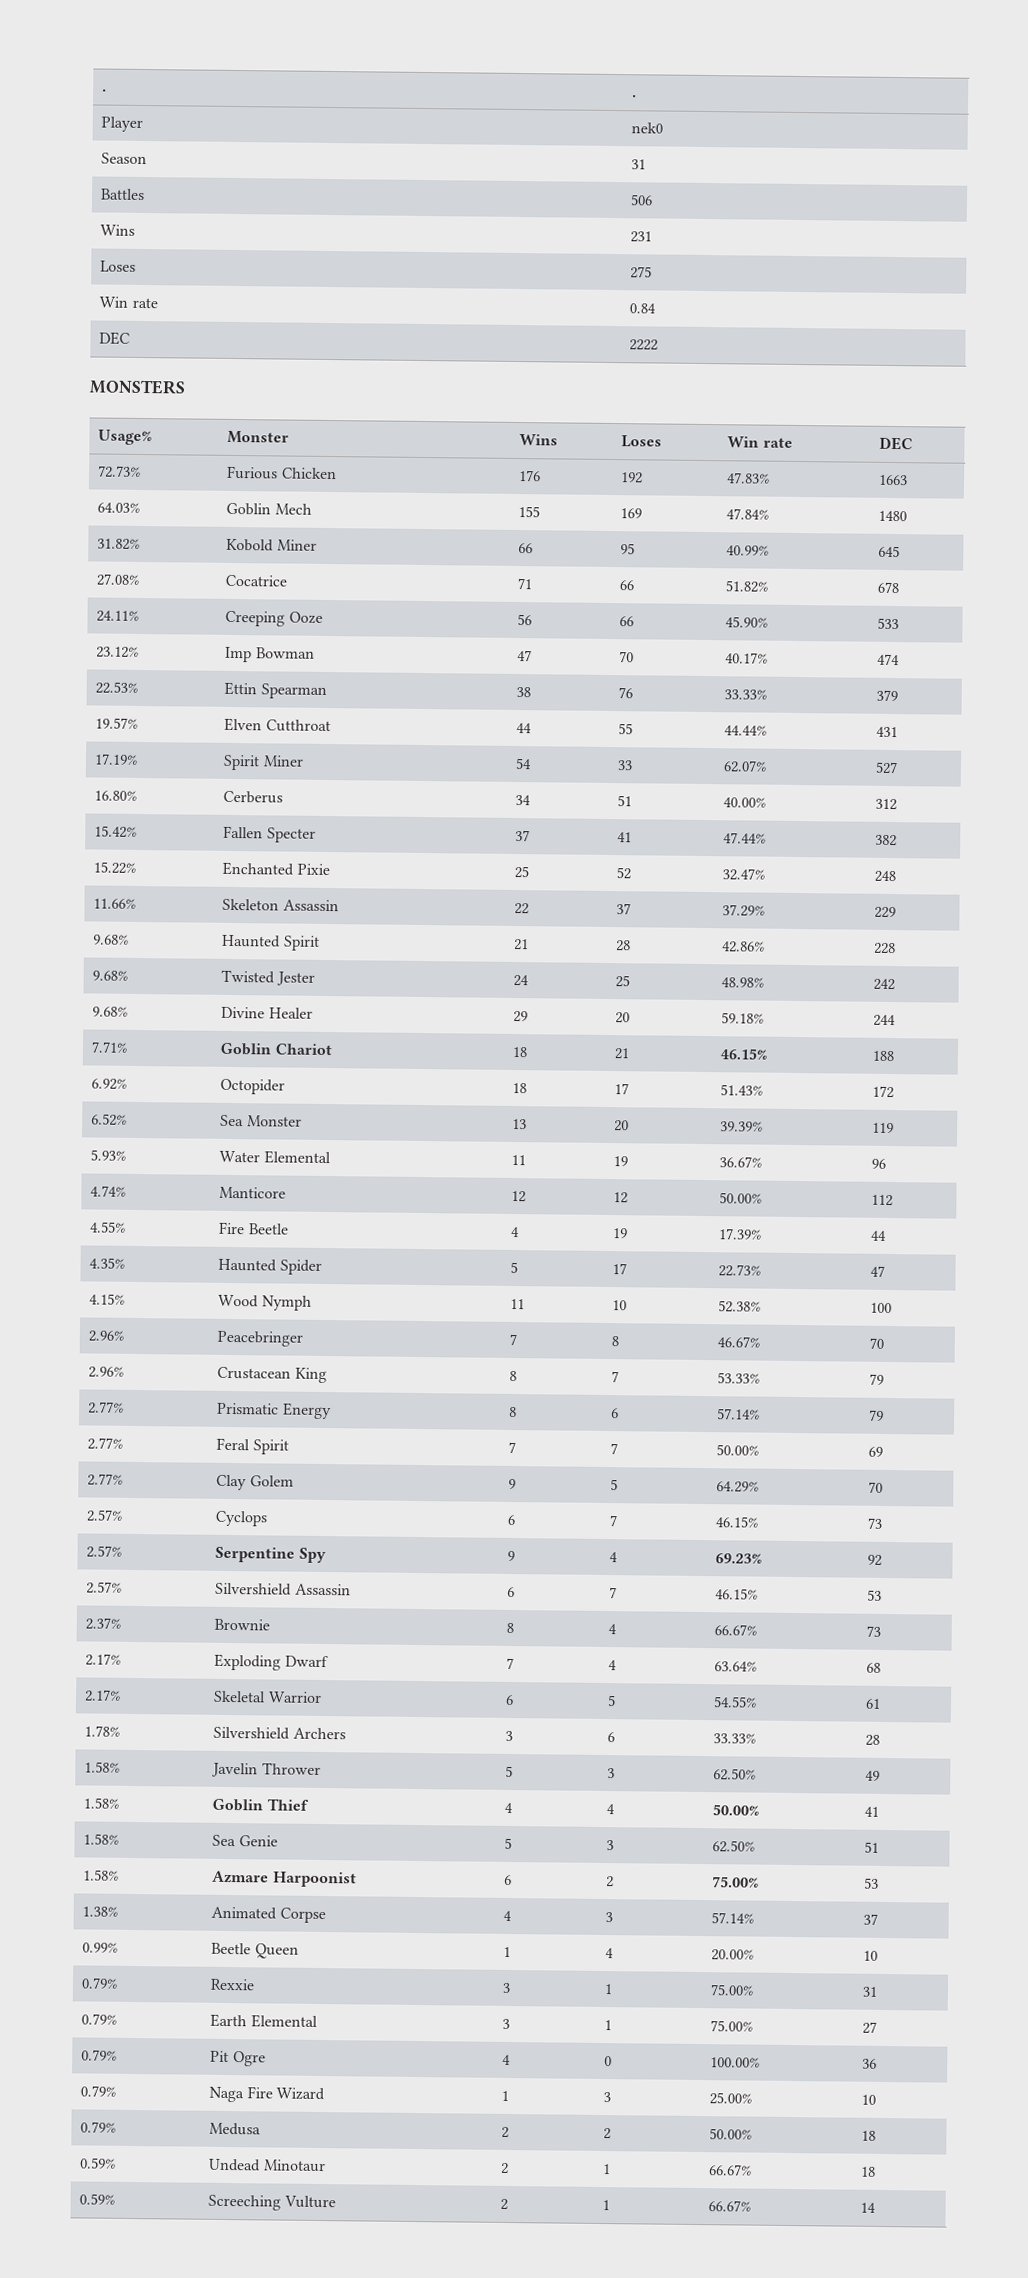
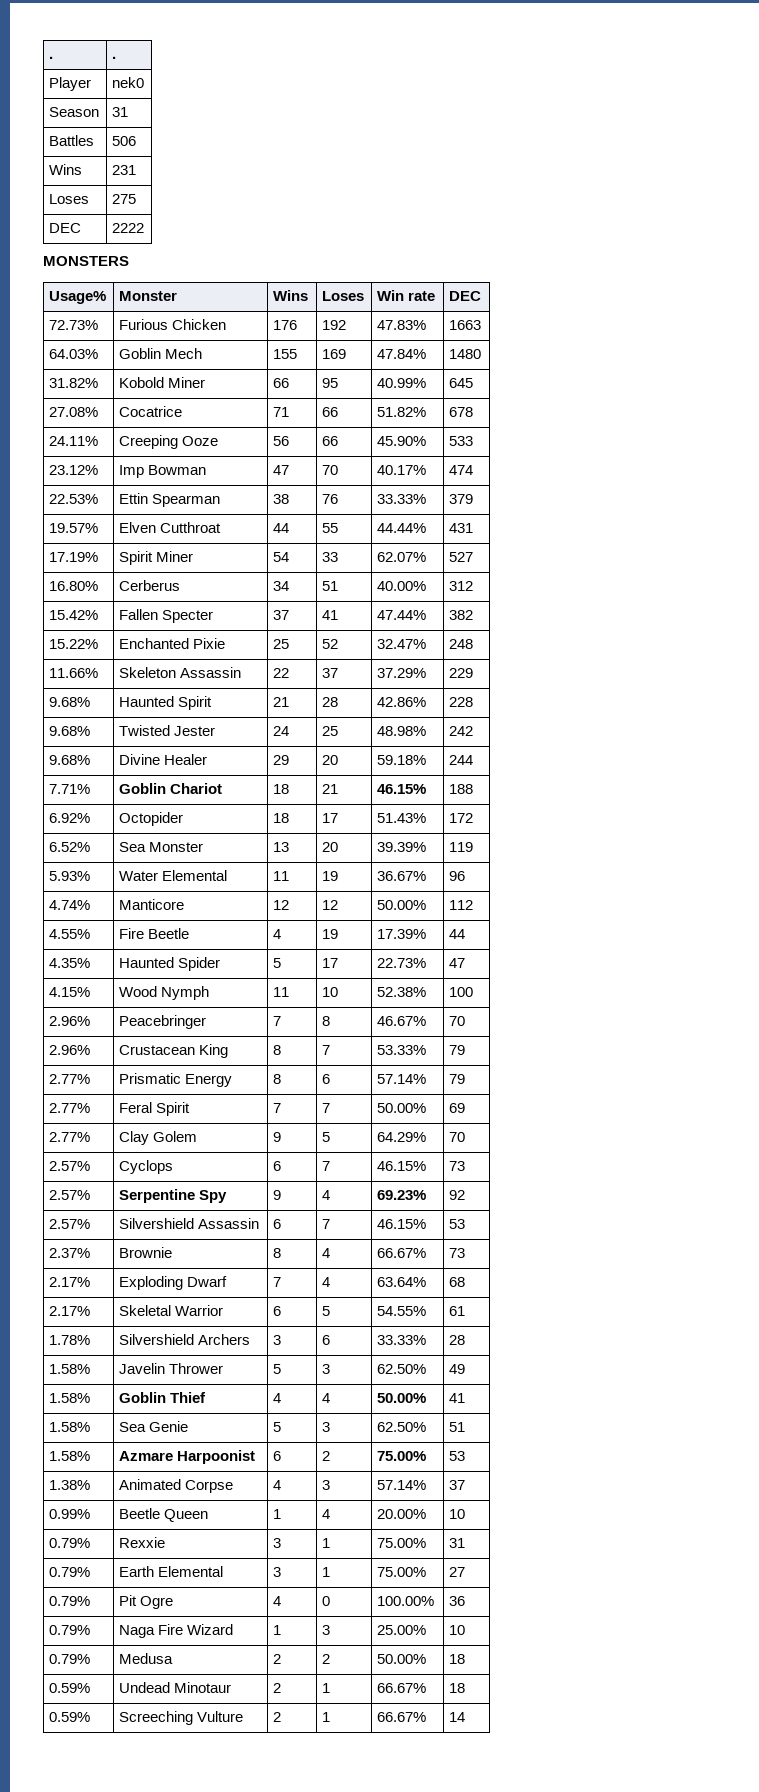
- Win rate | 0.84

